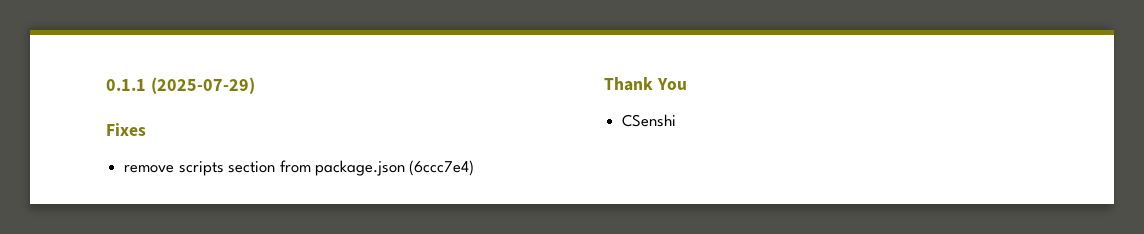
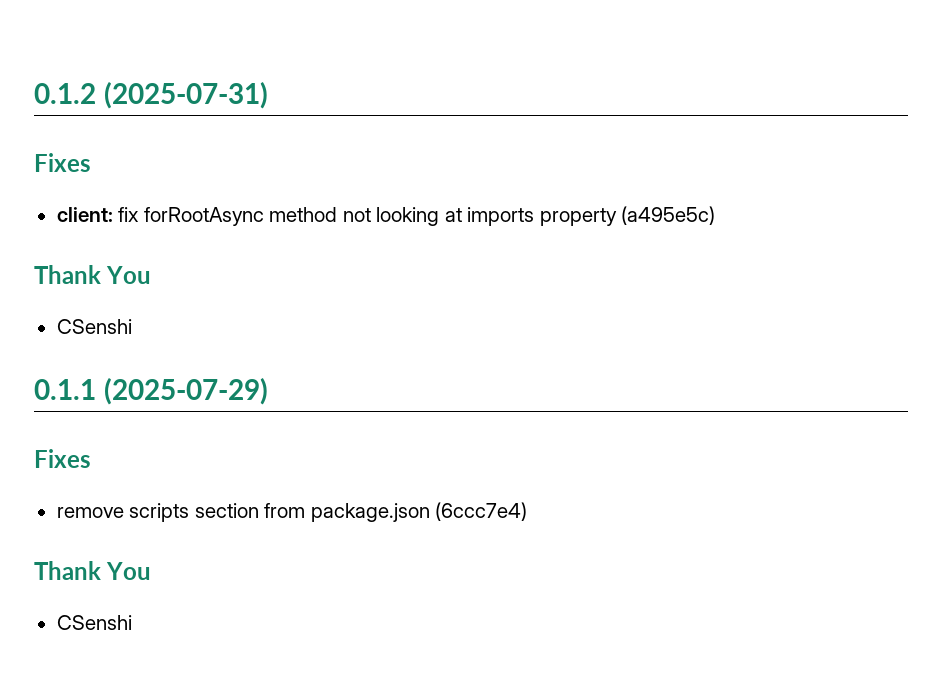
+ 0.1.2 (2025-07-31)
+ Fixes
+ client: fix forRootAsync method not looking at imports property (a495e5c)
+ Thank You
+ CSenshi

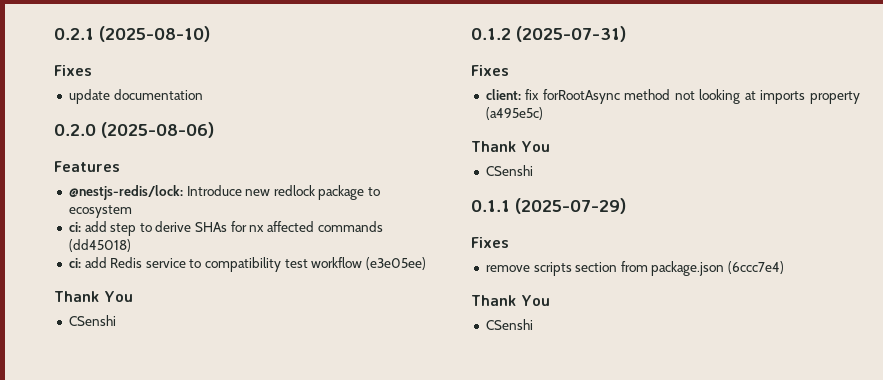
+ 0.2.1 (2025-08-10)
+ Fixes
+ update documentation
+ 0.2.0 (2025-08-06)
+ Features
+ @nestjs-redis/lock: Introduce new redlock package to ecosystem
+ ci: add step to derive SHAs for nx affected commands (dd45018)
+ ci: add Redis service to compatibility test workflow (e3e05ee)
+ Thank You
+ CSenshi

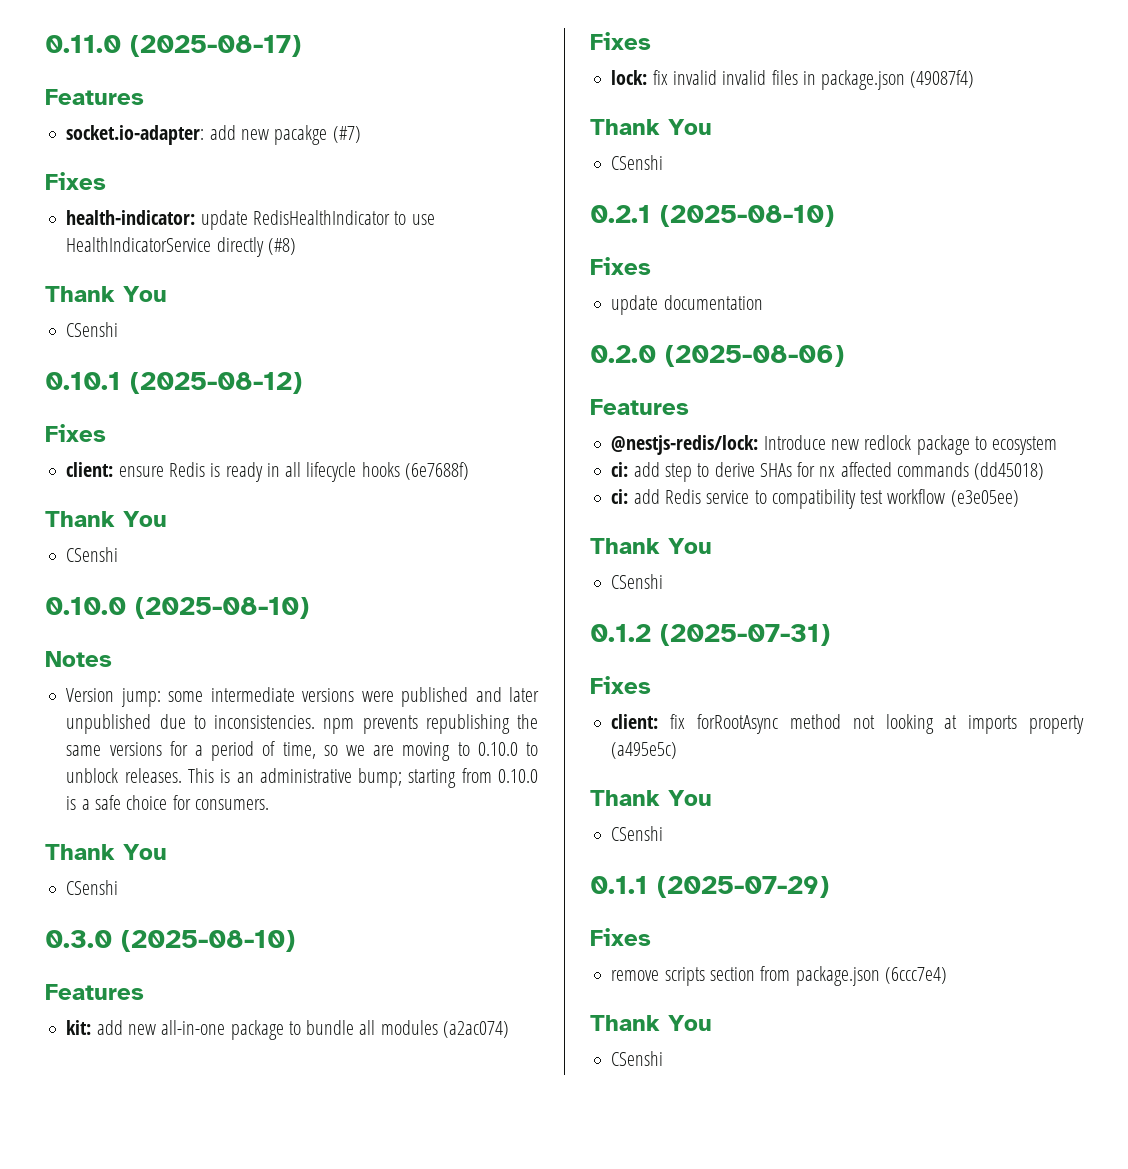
+ 0.11.0 (2025-08-17)
+ Features
+ socket.io-adapter: add new pacakge (#7)
+ Fixes
+ health-indicator: update RedisHealthIndicator to use HealthIndicatorService directly (#8)
+ Thank You
+ CSenshi
+ 0.10.1 (2025-08-12)
+ Fixes
+ client: ensure Redis is ready in all lifecycle hooks (6e7688f)
+ Thank You
+ CSenshi
+ 0.10.0 (2025-08-10)
+ Notes
+ Version jump: some intermediate versions were published and later unpublished due to inconsistencies. npm prevents republishing the same versions for a period of time, so we are moving to 0.10.0 to unblock releases. This is an administrative bump; starting from 0.10.0 is a safe choice for consumers.
+ Thank You
+ CSenshi
+ 0.3.0 (2025-08-10)
+ Features
+ kit: add new all-in-one package to bundle all modules (a2ac074)
+ Fixes
+ lock: fix invalid invalid files in package.json (49087f4)
+ Thank You
+ CSenshi

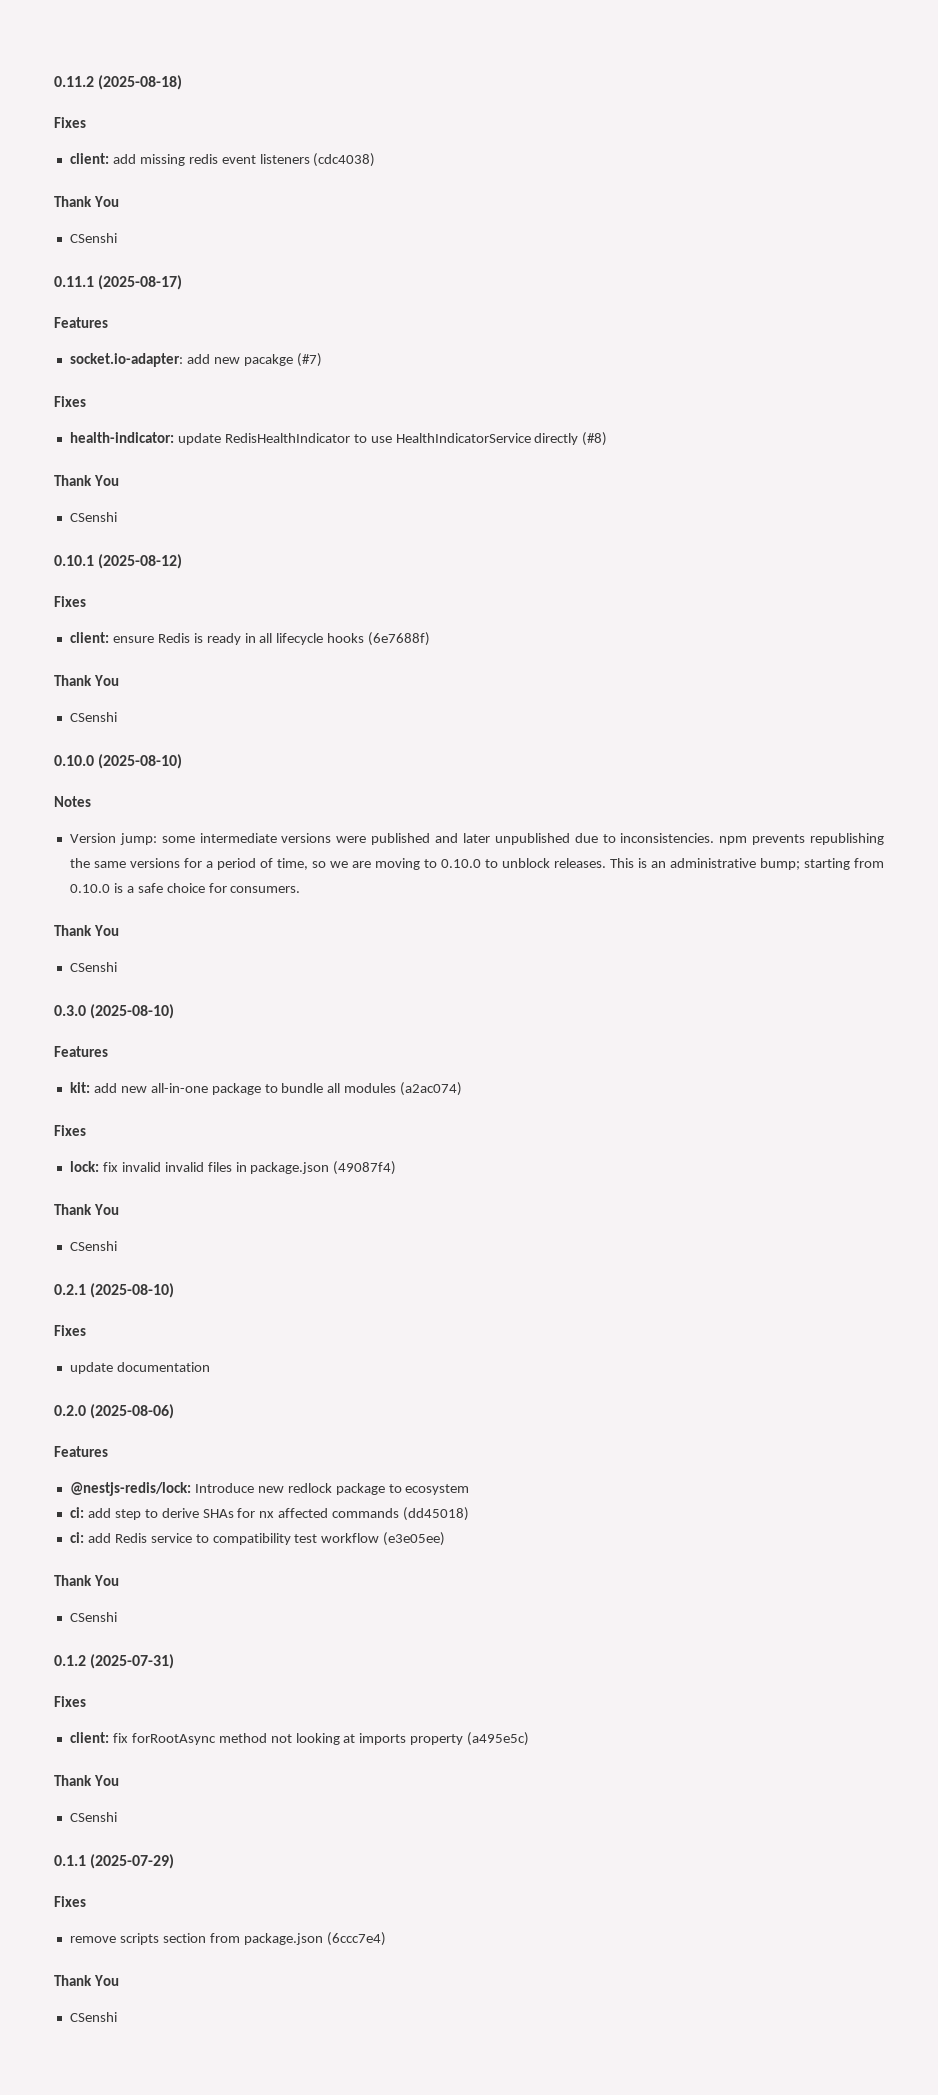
- 0.11.0 (2025-08-17)
+ 0.11.2 (2025-08-18)
+ Fixes
+ client: add missing redis event listeners (cdc4038)
+ Thank You
+ CSenshi
+ 0.11.1 (2025-08-17)

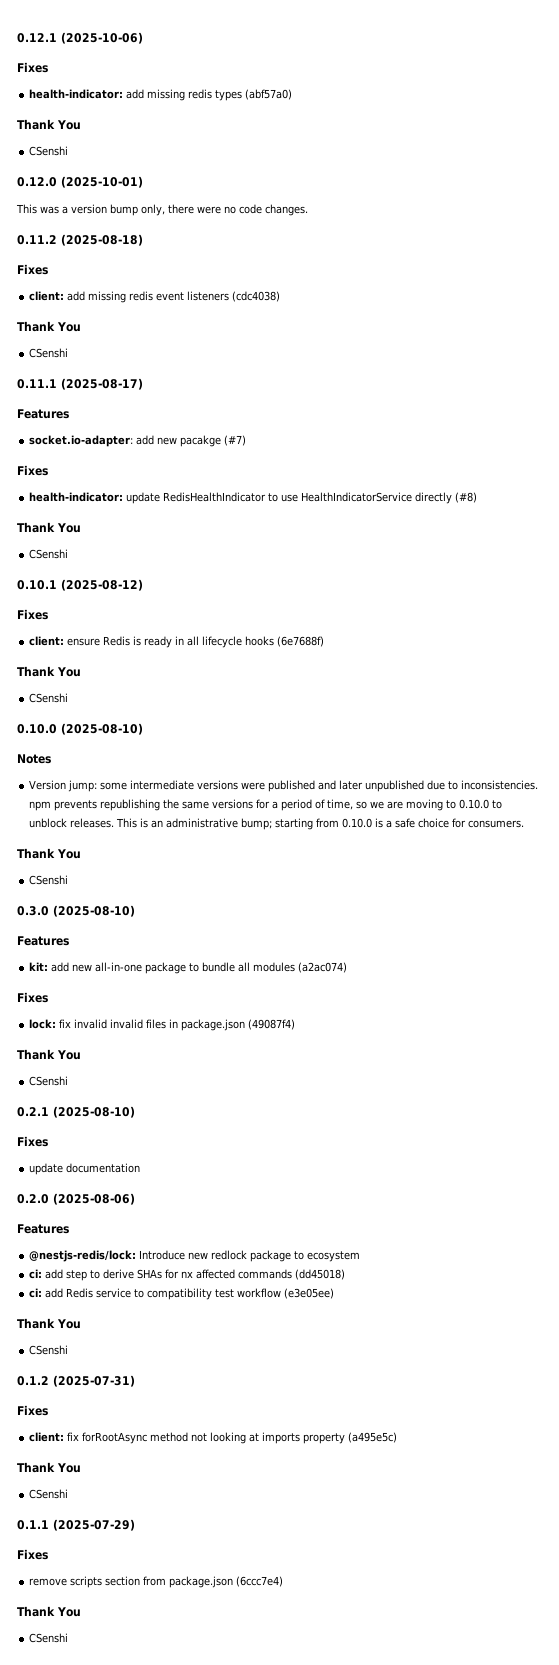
+ 0.12.1 (2025-10-06)
+ Fixes
+ health-indicator: add missing redis types (abf57a0)
+ Thank You
+ CSenshi
+ 0.12.0 (2025-10-01)
+ This was a version bump only, there were no code changes.

